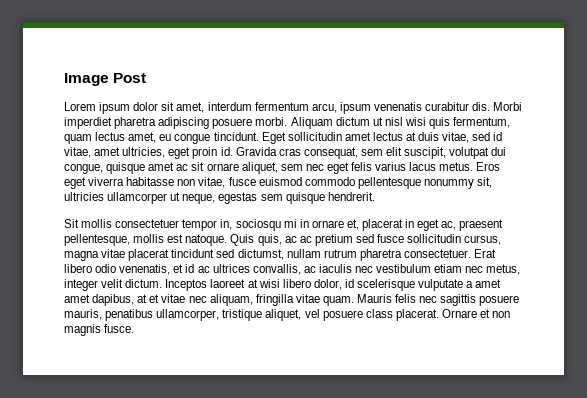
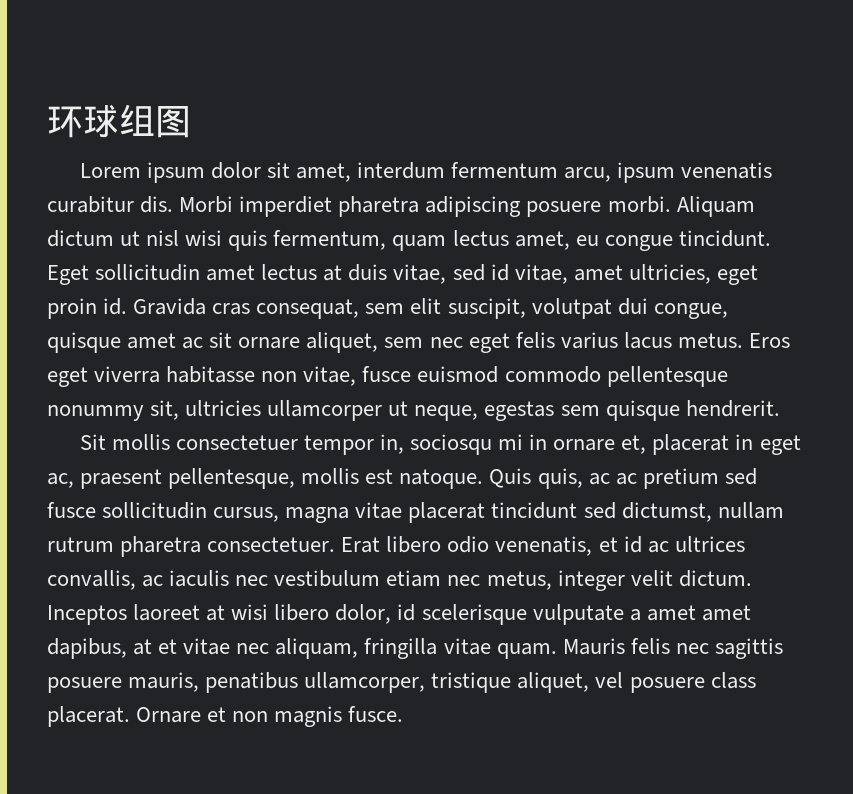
- Image Post
+ 环球组图

